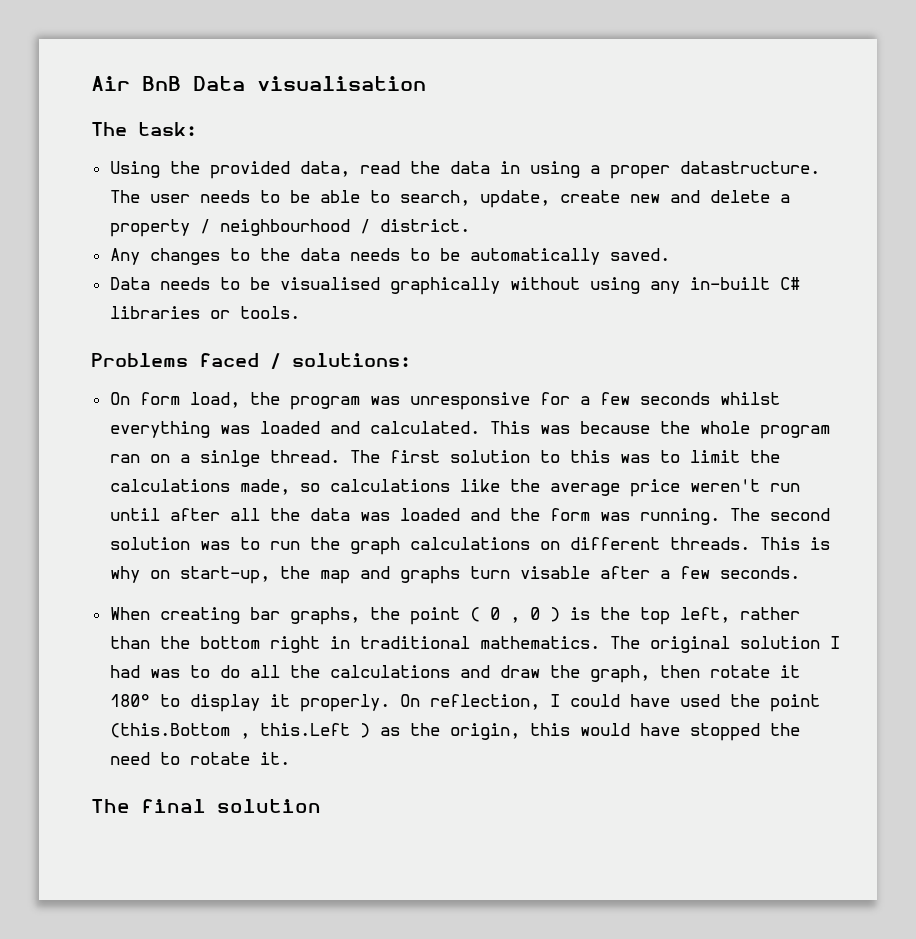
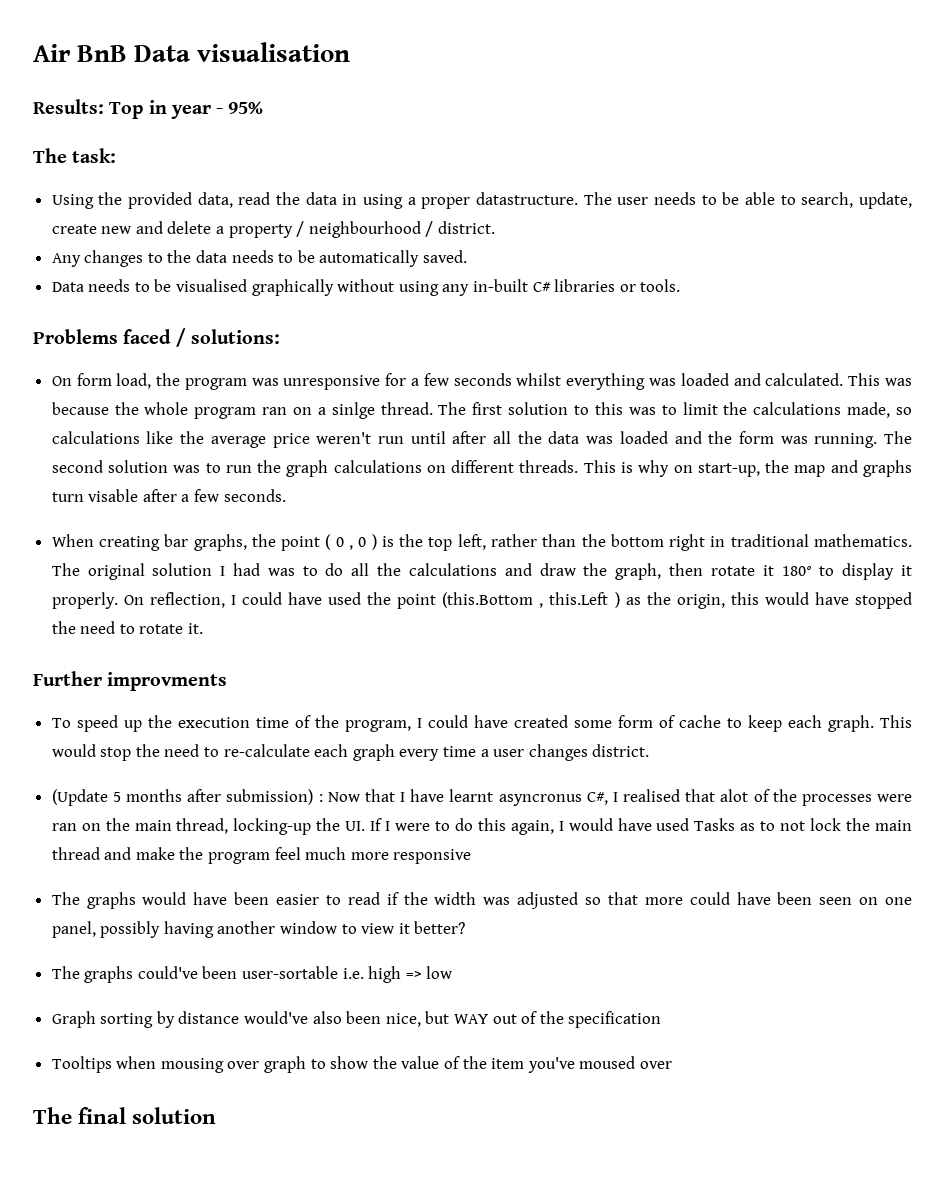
+ Results: Top in year - 95%
+ Further improvments
+ To speed up the execution time of the program, I could have created some form of cache to keep each graph. This would stop the need to re-calculate each graph every time a user changes district.
+ (Update 5 months after submission) : Now that I have learnt asyncronus C#, I realised that alot of the processes were ran on the main thread, locking-up the UI. If I were to do this again, I would have used Tasks as to not lock the main thread and make the program feel much more responsive
+ The graphs would have been easier to read if the width was adjusted so that more could have been seen on one panel, possibly having another window to view it better?
+ The graphs could've been user-sortable i.e. high => low
+ Graph sorting by distance would've also been nice, but WAY out of the specification
+ Tooltips when mousing over graph to show the value of the item you've moused over

